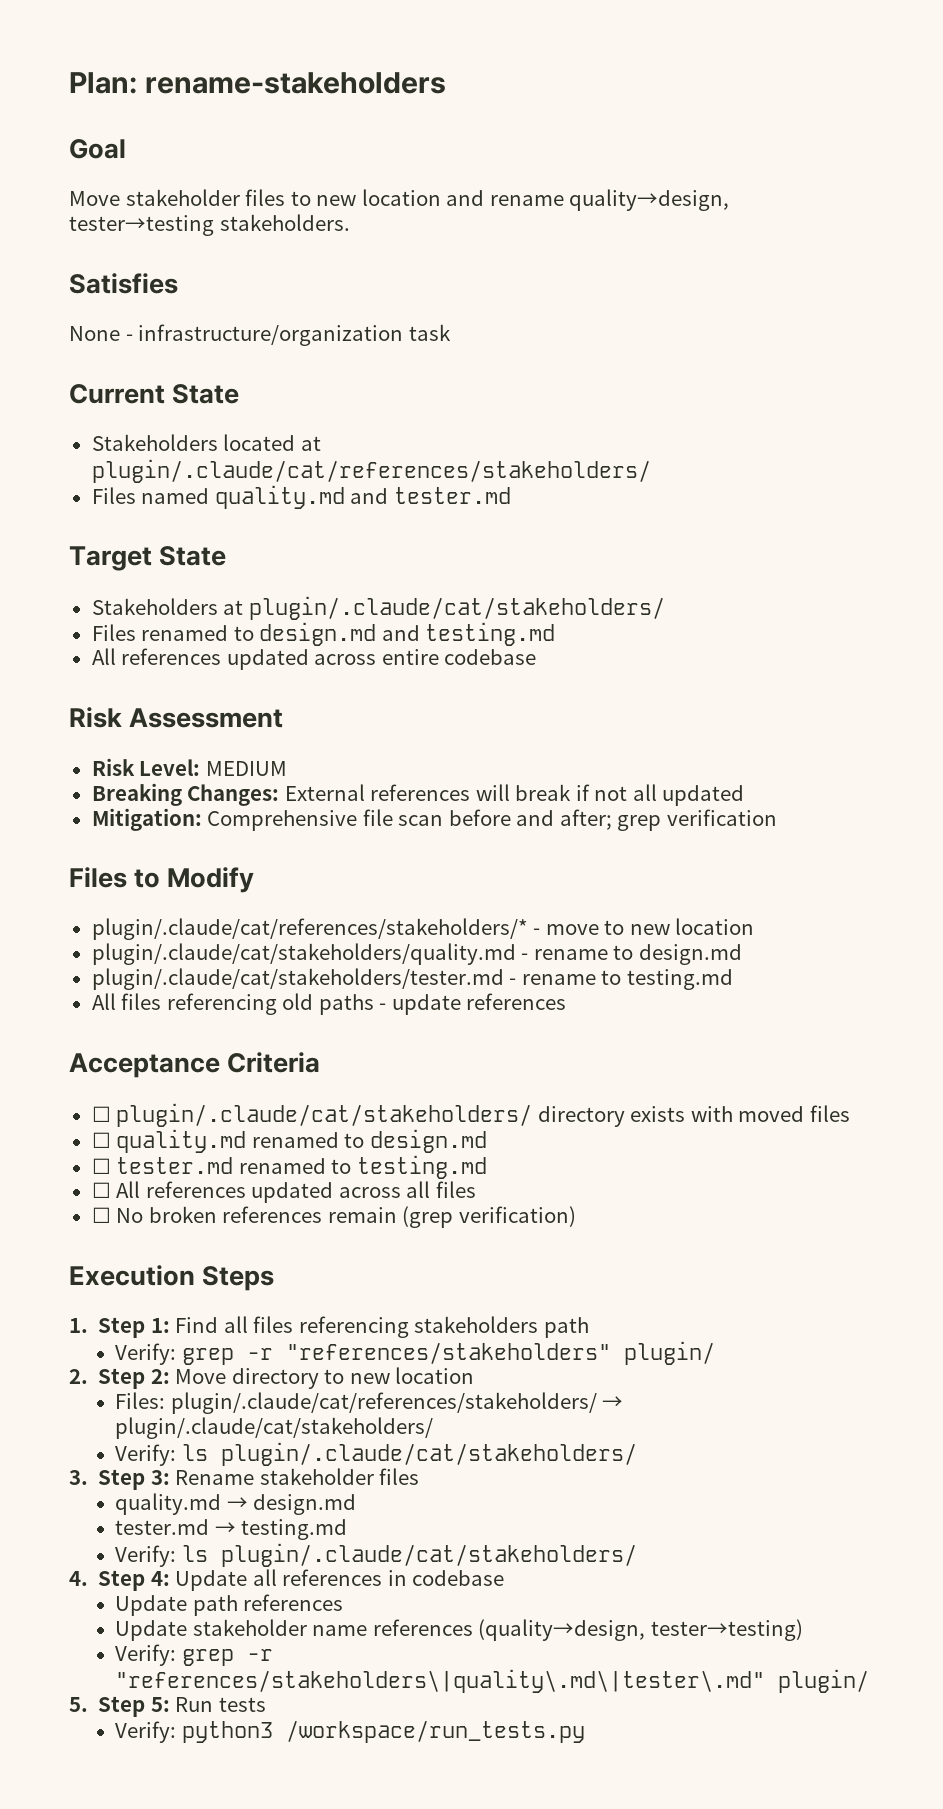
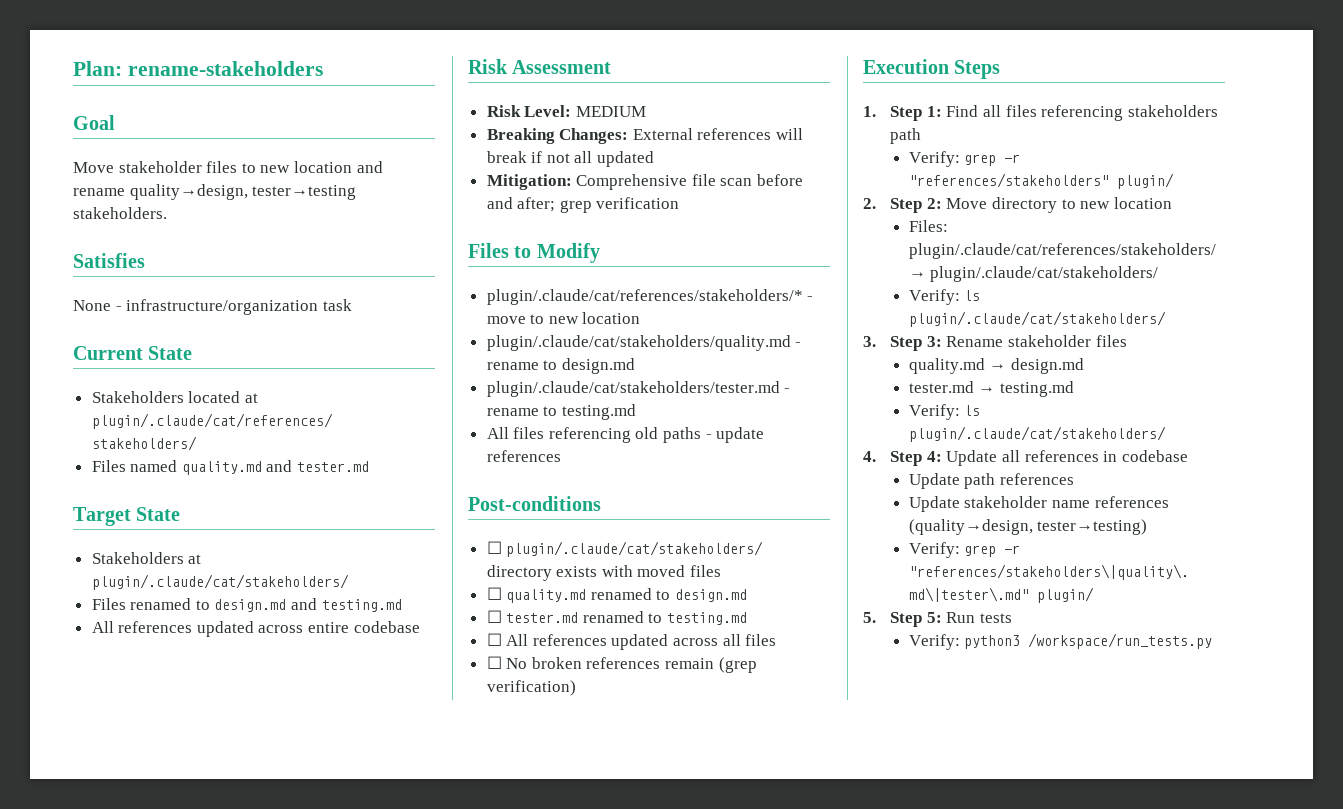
- Acceptance Criteria
+ Post-conditions

